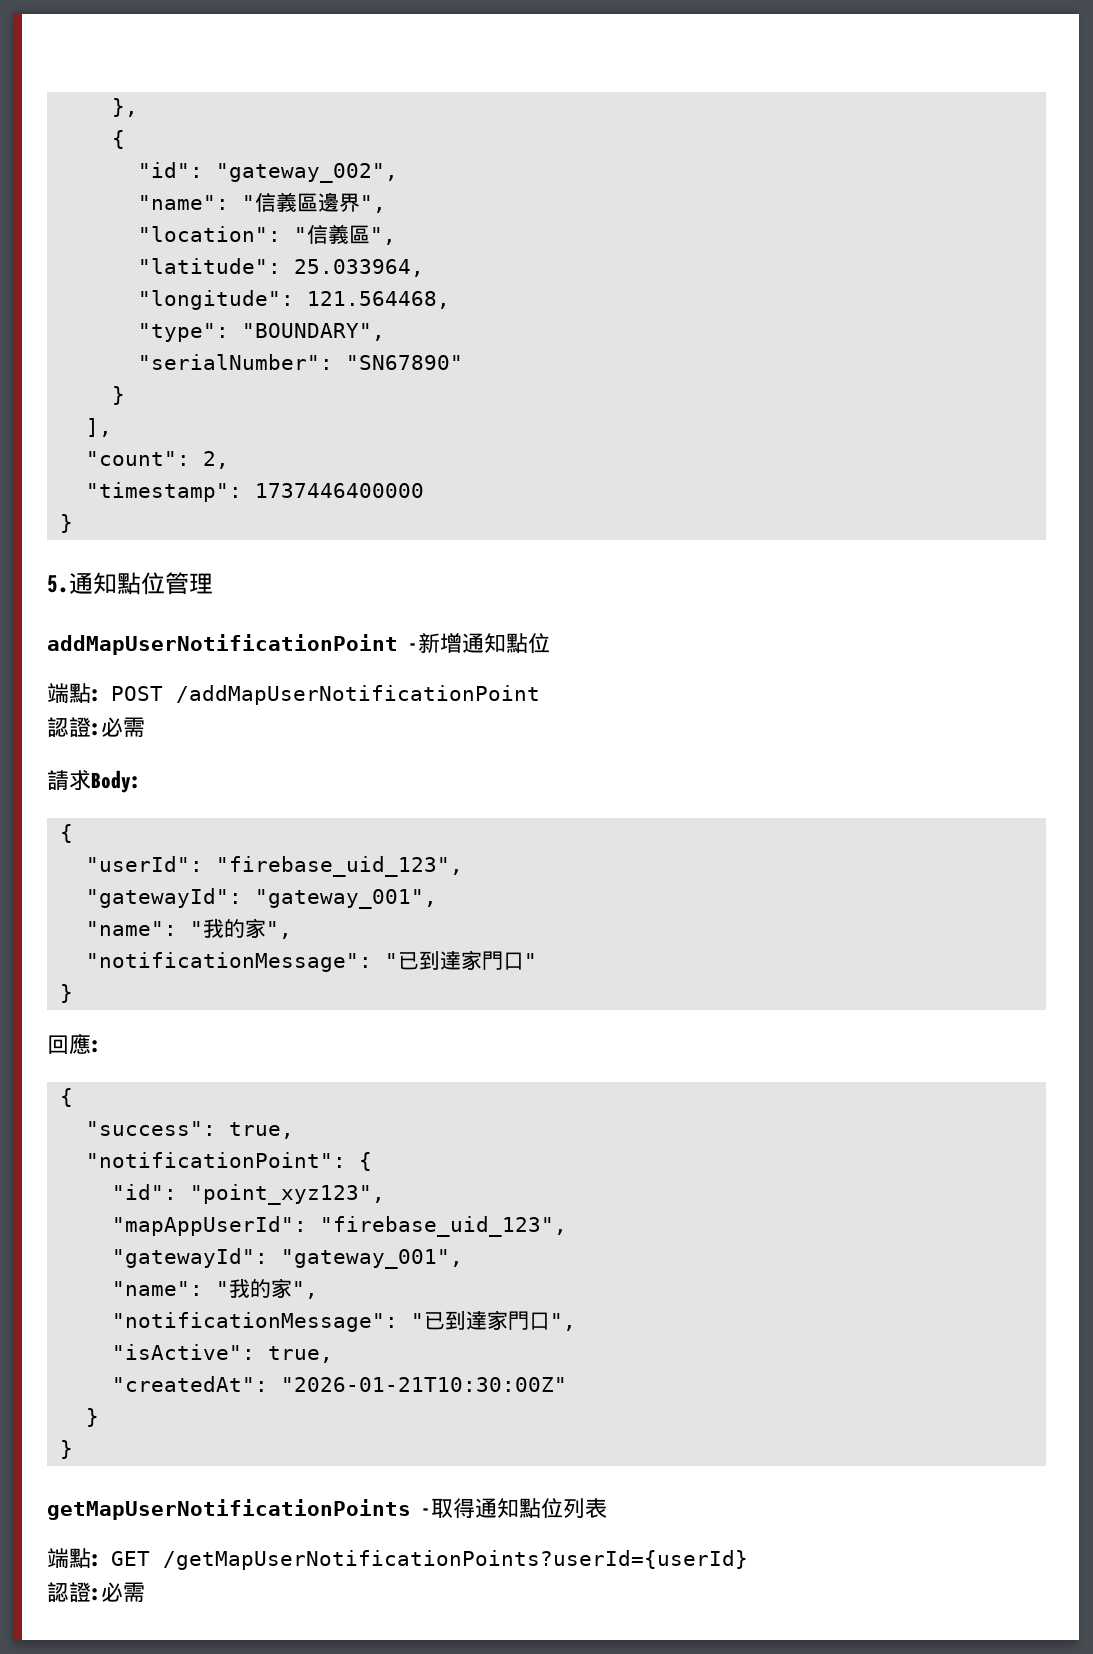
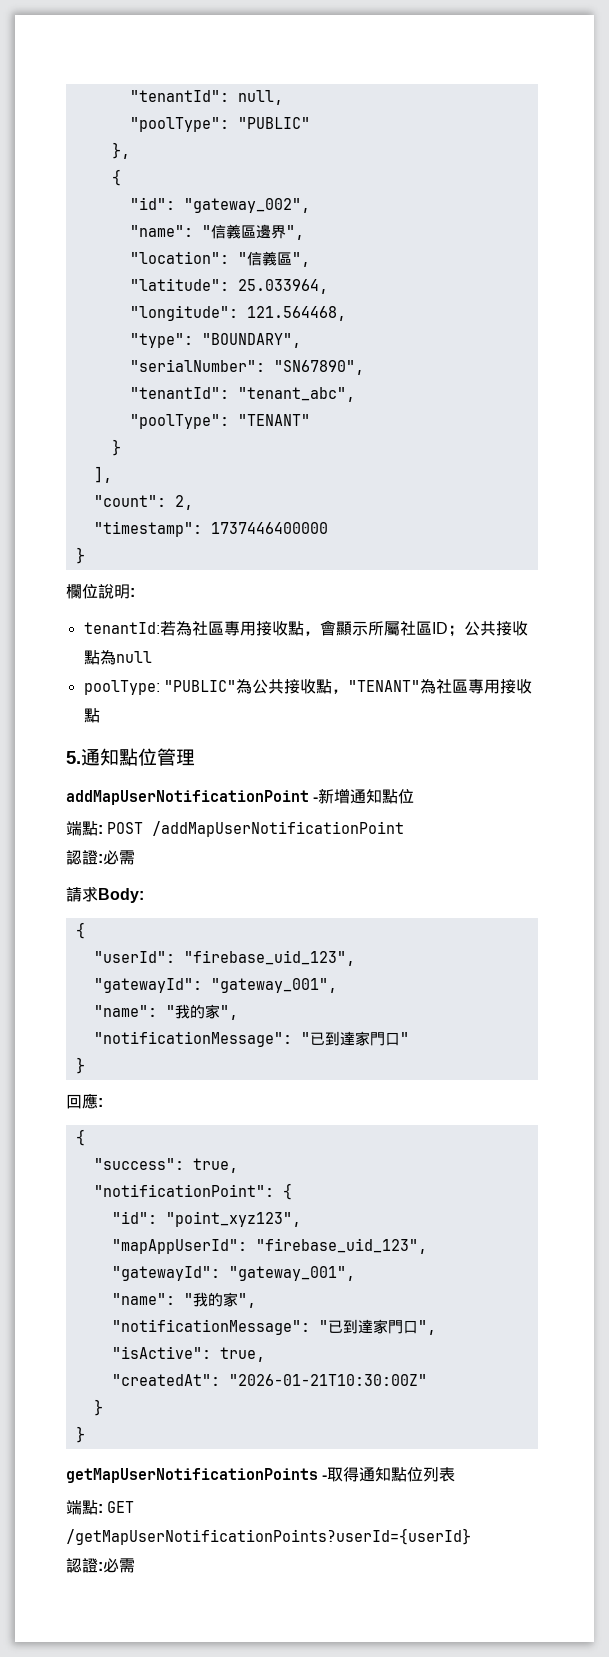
+ "tenantId": null,
+ "poolType": "PUBLIC"
- "serialNumber": "SN67890"
+ "serialNumber": "SN67890",
+ "tenantId": "tenant_abc",
+ "poolType": "TENANT"
+ 欄位說明:
+ tenantId:若為社區專用接收點，會顯示所屬社區ID；公共接收點為null
+ poolType: "PUBLIC"為公共接收點，"TENANT"為社區專用接收點

